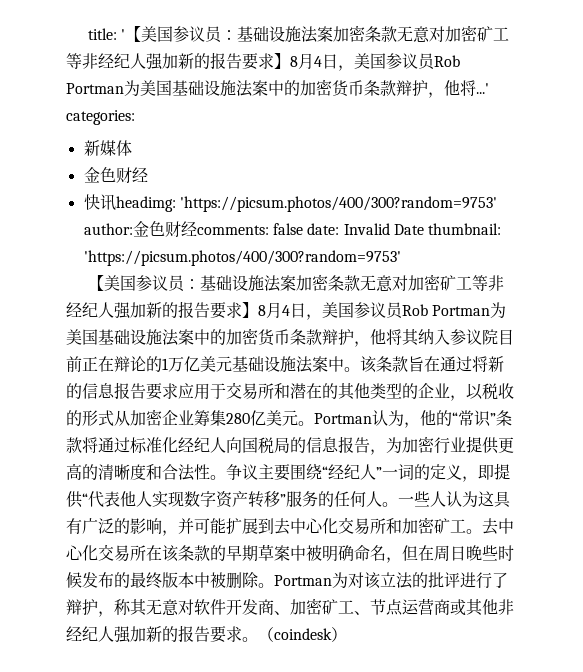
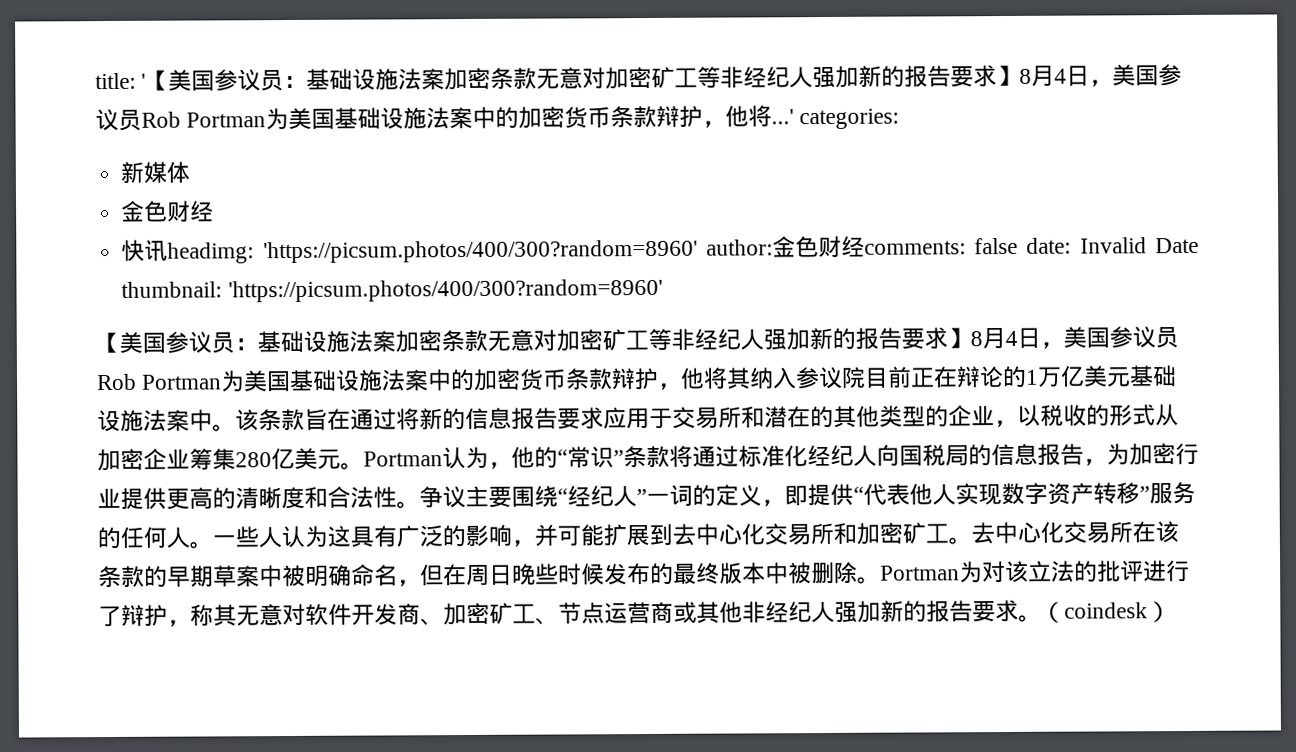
- 快讯headimg: 'https://picsum.photos/400/300?random=9753' author:金色财经comments: false date: Invalid Date thumbnail: 'https://picsum.photos/400/300?random=9753'
+ 快讯headimg: 'https://picsum.photos/400/300?random=8960' author:金色财经comments: false date: Invalid Date thumbnail: 'https://picsum.photos/400/300?random=8960'

